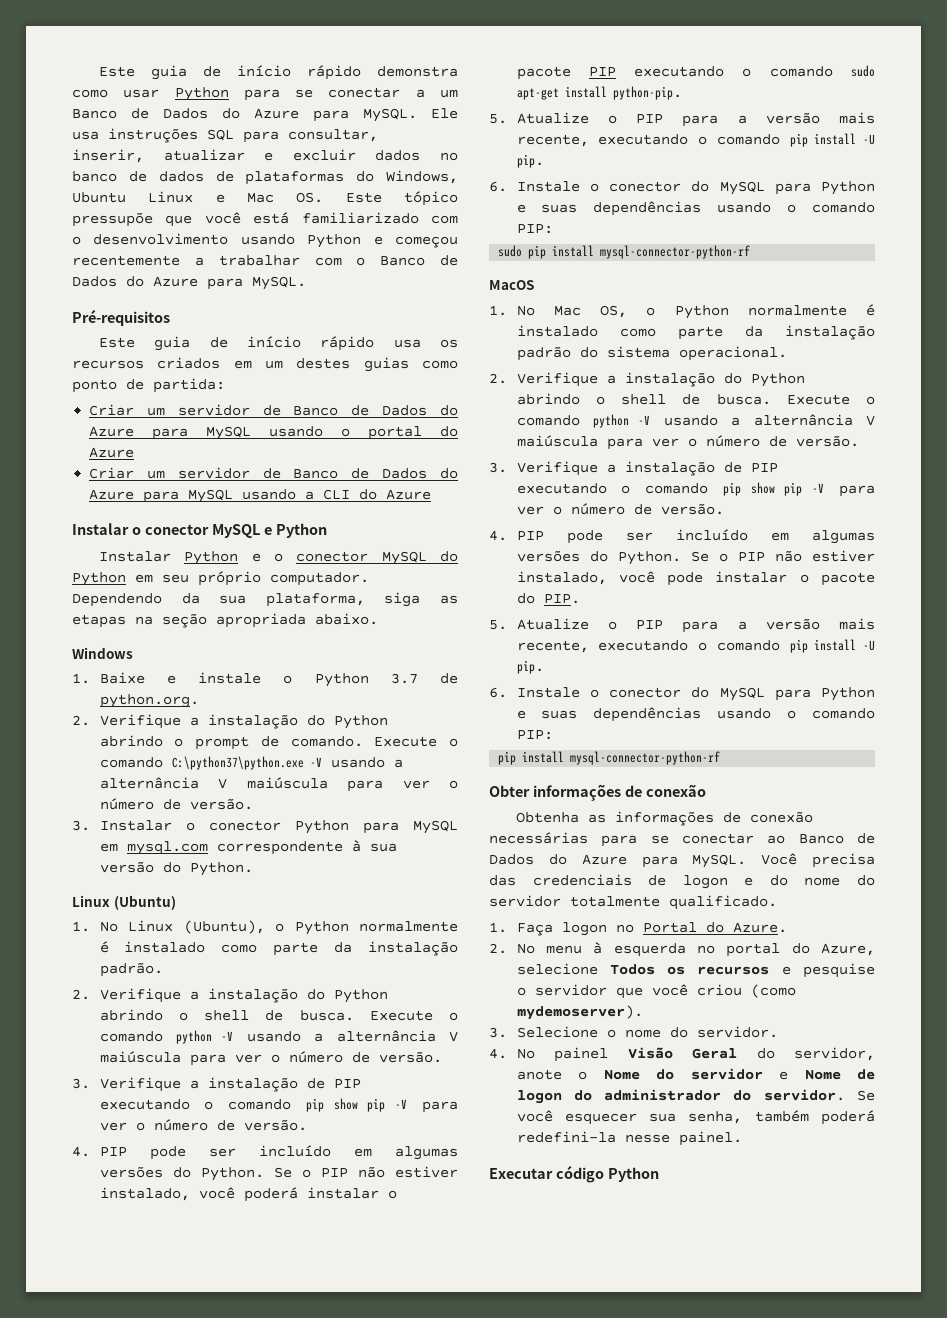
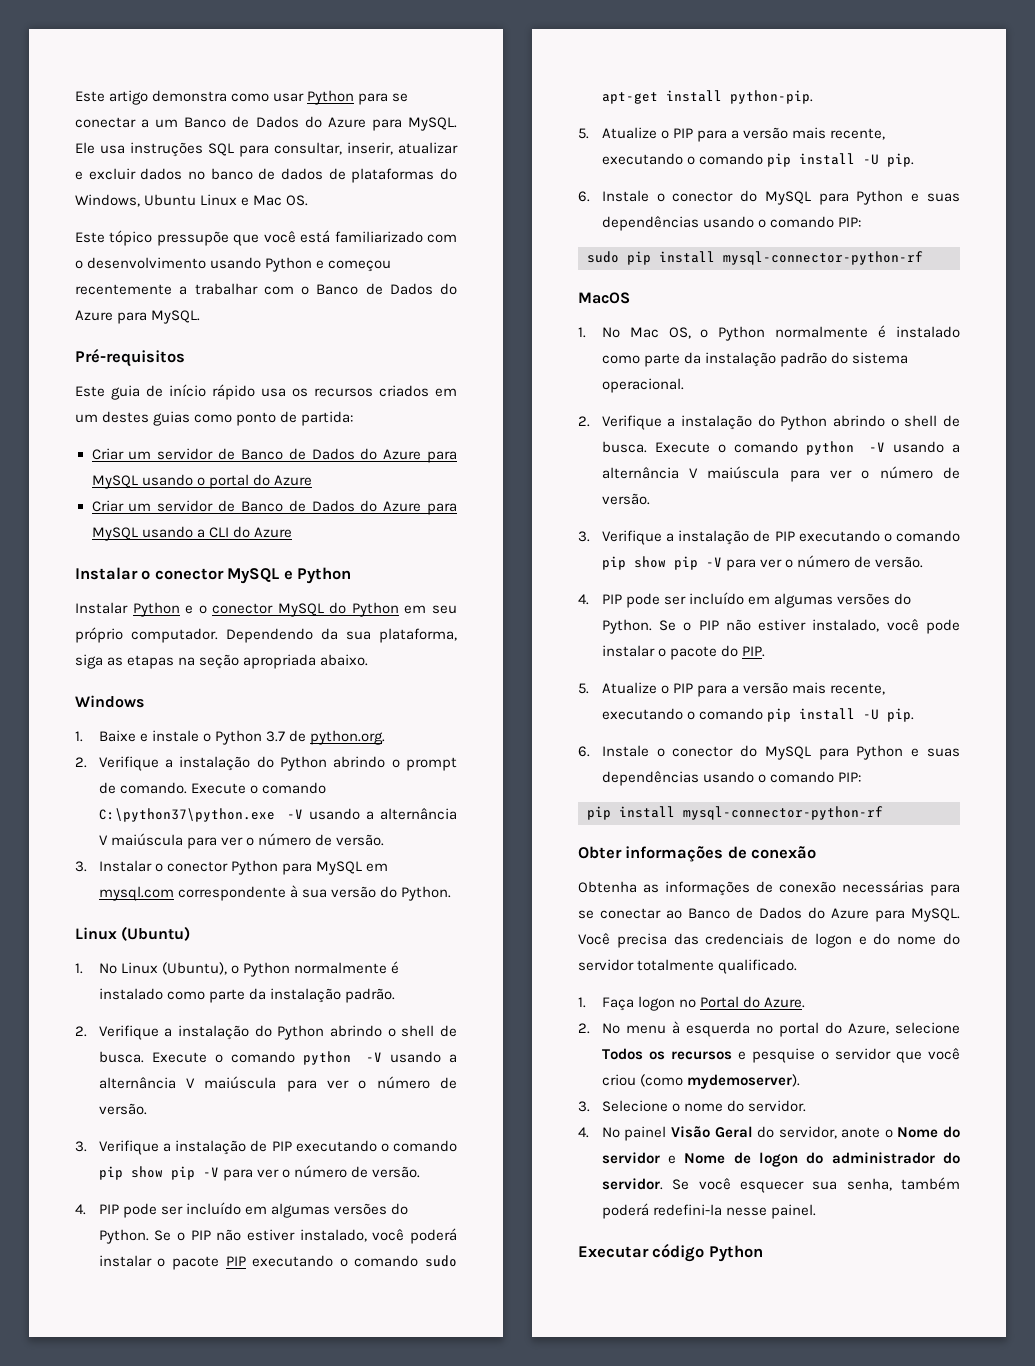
- Este guia de início rápido demonstra como usar Python para se conectar a um Banco de Dados do Azure para MySQL.
+ Este artigo demonstra como usar Python para se conectar a um Banco de Dados do Azure para MySQL.
- Ele usa instruções SQL para consultar, inserir, atualizar e excluir dados no banco de dados de plataformas do Windows, Ubuntu Linux e Mac OS. Este tópico pressupõe que você está familiarizado com o desenvolvimento usando Python e começou recentemente a trabalhar com o Banco de Dados do Azure para MySQL.
+ Ele usa instruções SQL para consultar, inserir, atualizar e excluir dados no banco de dados de plataformas do Windows, Ubuntu Linux e Mac OS.
+ Este tópico pressupõe que você está familiarizado com o desenvolvimento usando Python e começou recentemente a trabalhar com o Banco de Dados do Azure para MySQL.

